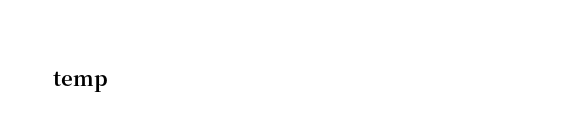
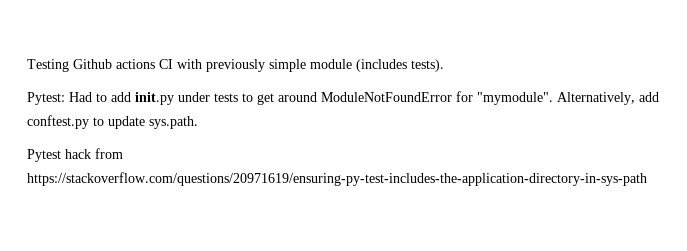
- temp
+ Testing Github actions CI with previously simple module (includes tests).
+ Pytest: Had to add init.py under tests to get around ModuleNotFoundError for "mymodule". Alternatively, add conftest.py to update sys.path.
+ Pytest hack from https://stackoverflow.com/questions/20971619/ensuring-py-test-includes-the-application-directory-in-sys-path

